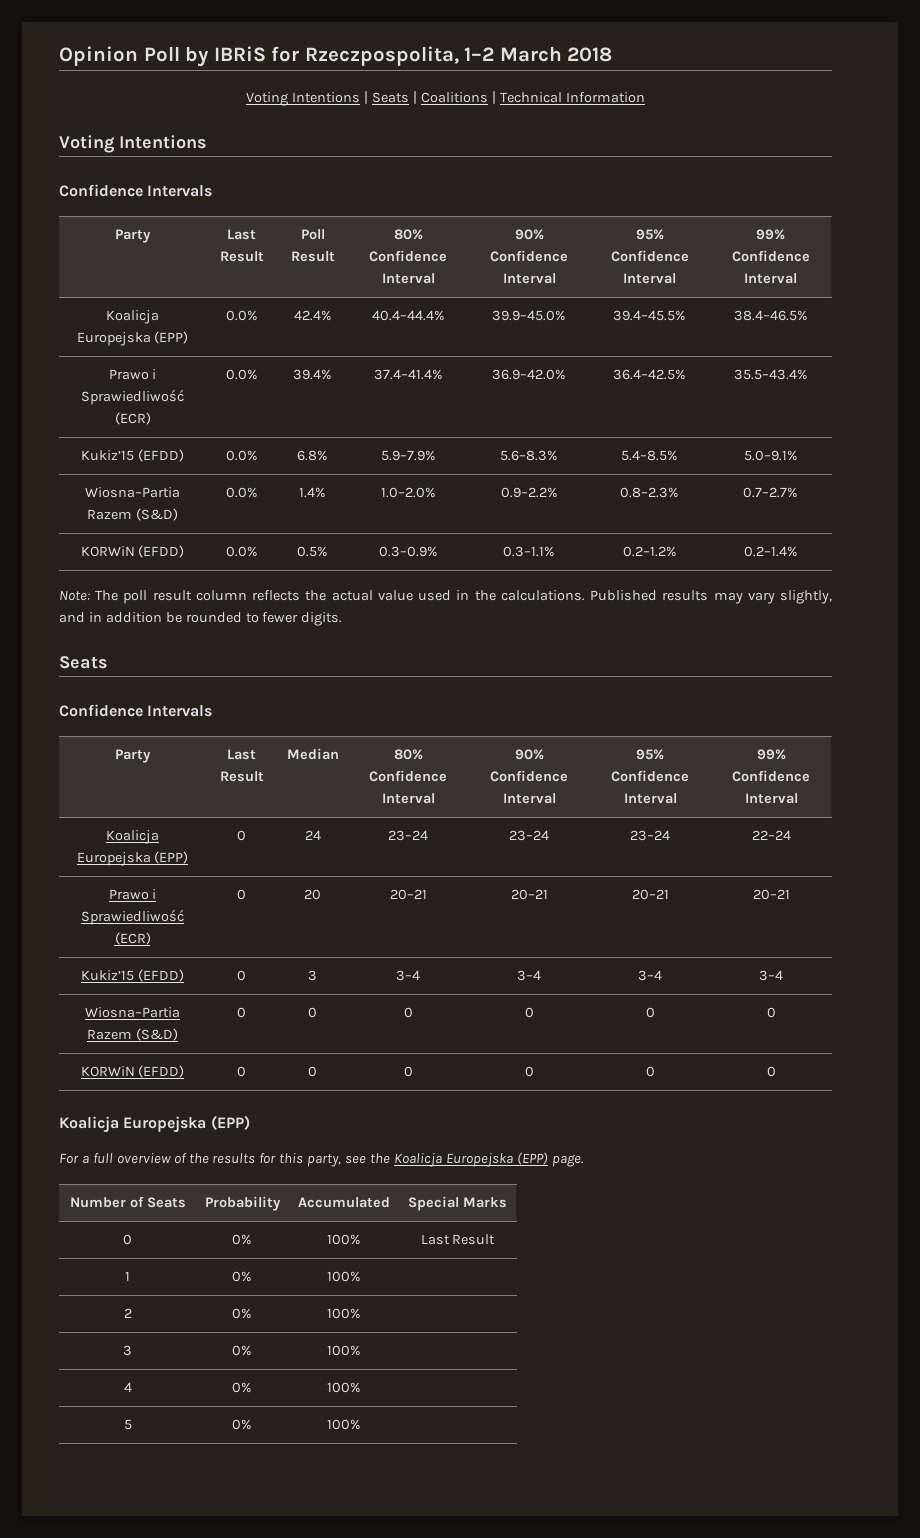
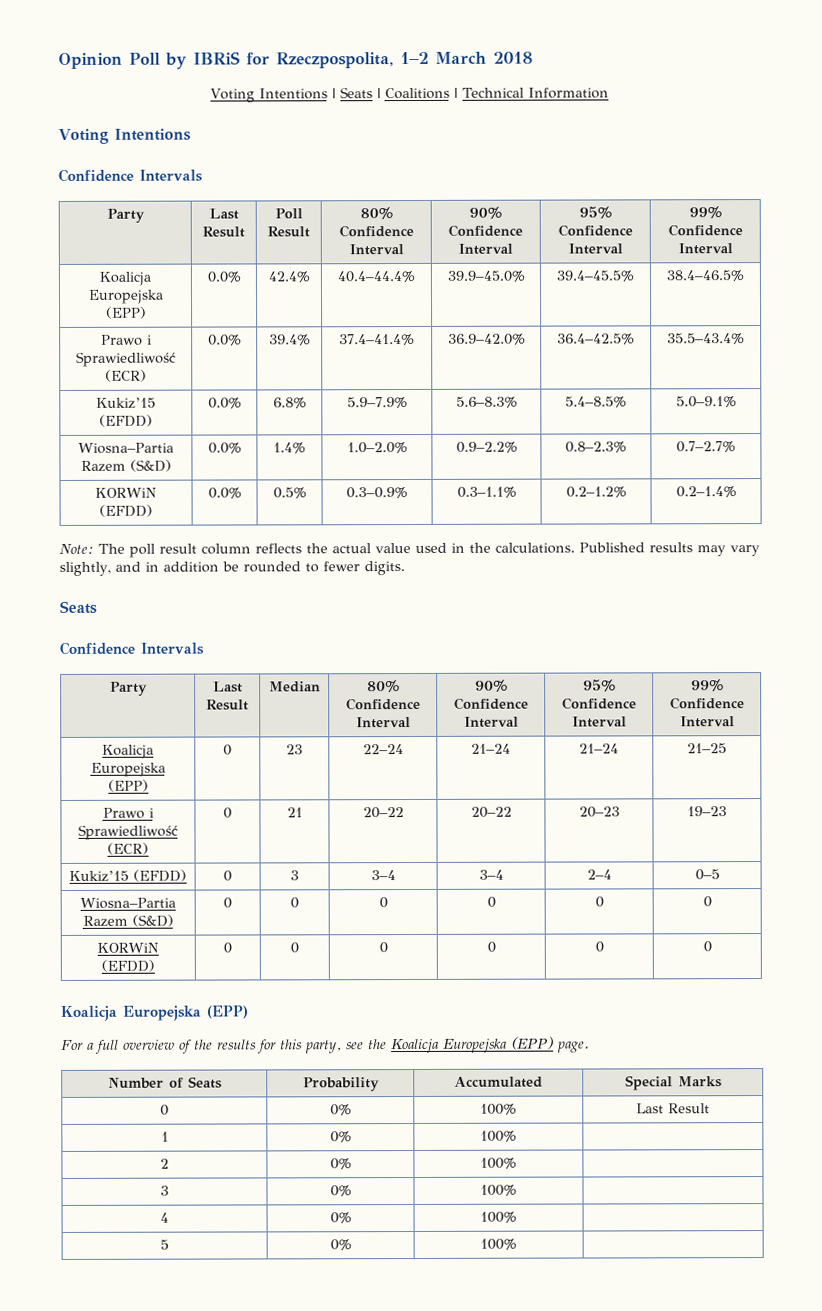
- Koalicja Europejska (EPP) | 0 | 24 | 23–24 | 23–24 | 23–24 | 22–24
+ Koalicja Europejska (EPP) | 0 | 23 | 22–24 | 21–24 | 21–24 | 21–25
- Prawo i Sprawiedliwość (ECR) | 0 | 20 | 20–21 | 20–21 | 20–21 | 20–21
+ Prawo i Sprawiedliwość (ECR) | 0 | 21 | 20–22 | 20–22 | 20–23 | 19–23
- Kukiz’15 (EFDD) | 0 | 3 | 3–4 | 3–4 | 3–4 | 3–4
+ Kukiz’15 (EFDD) | 0 | 3 | 3–4 | 3–4 | 2–4 | 0–5

